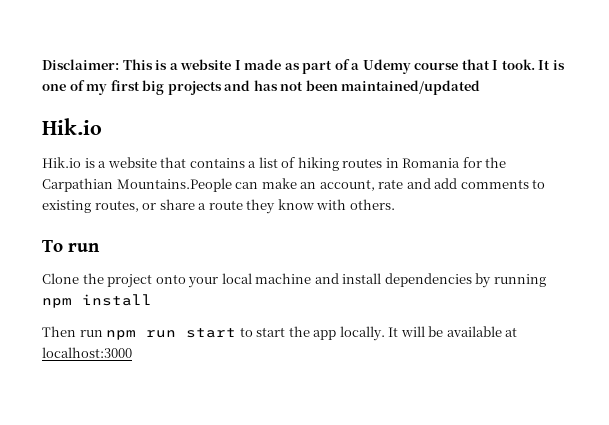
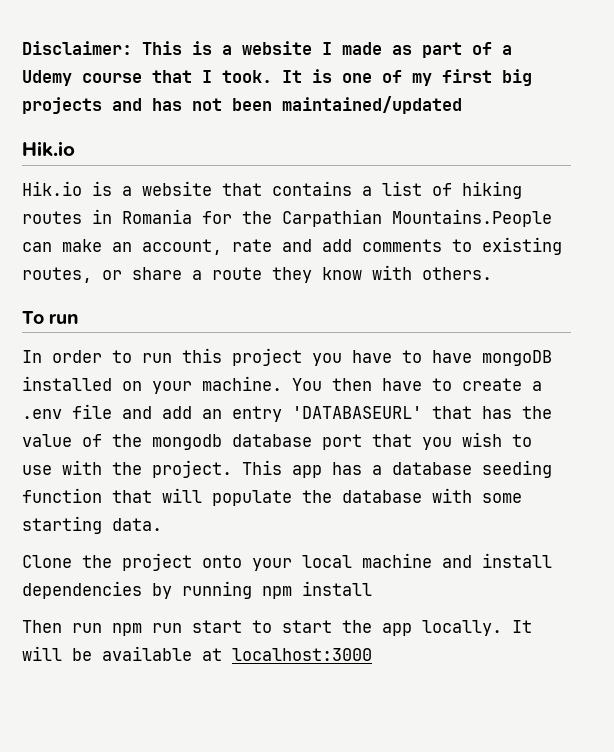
+ In order to run this project you have to have mongoDB installed on your machine. You then have to create a .env file and add an entry 'DATABASEURL' that has the value of the mongodb database port that you wish to use with the project. This app has a database seeding function that will populate the database with some starting data.

